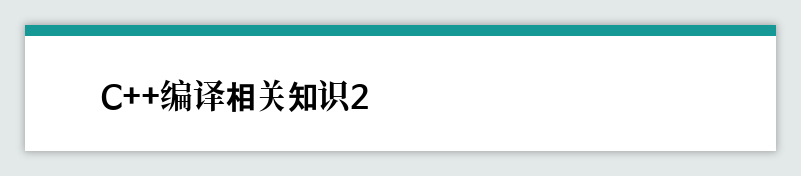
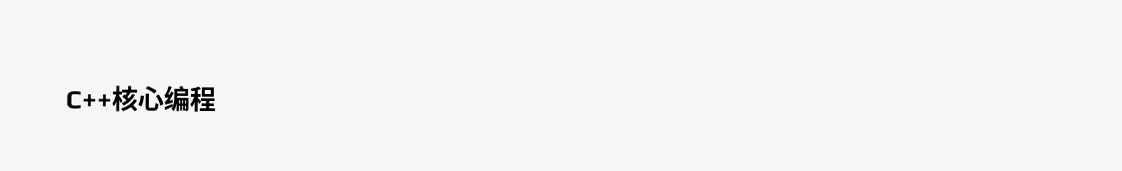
- C++编译相关知识2
+ C++核心编程

